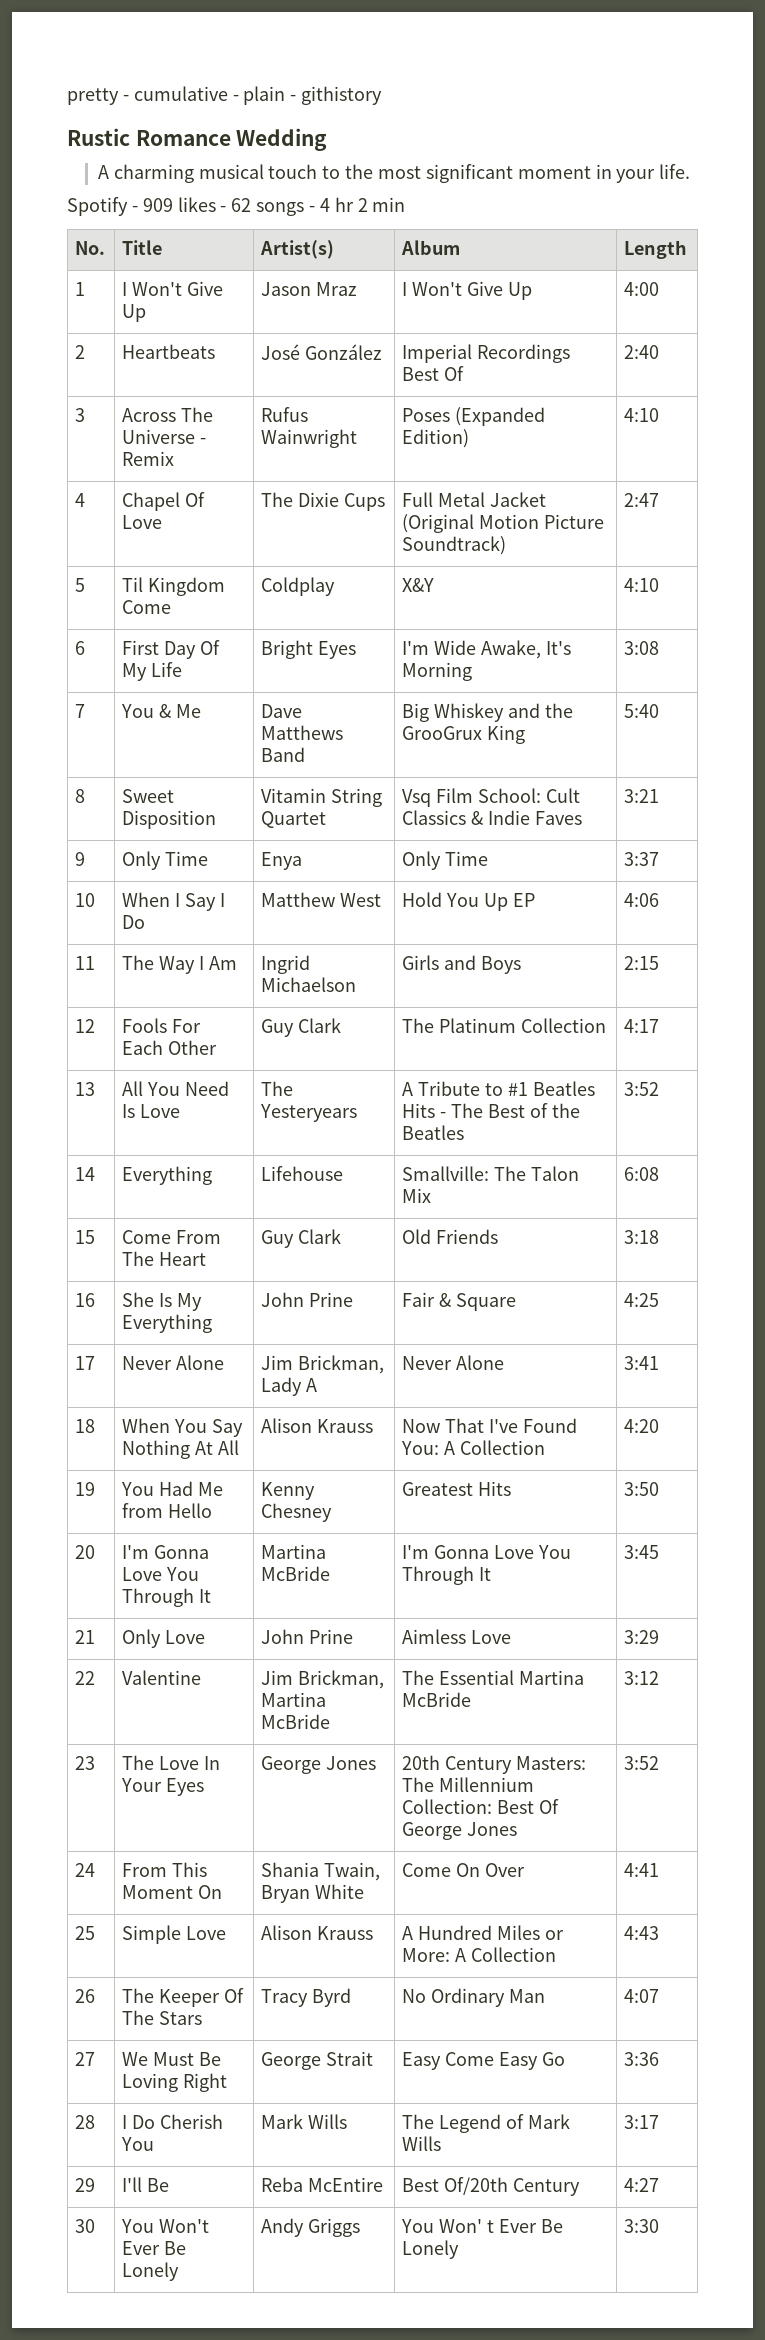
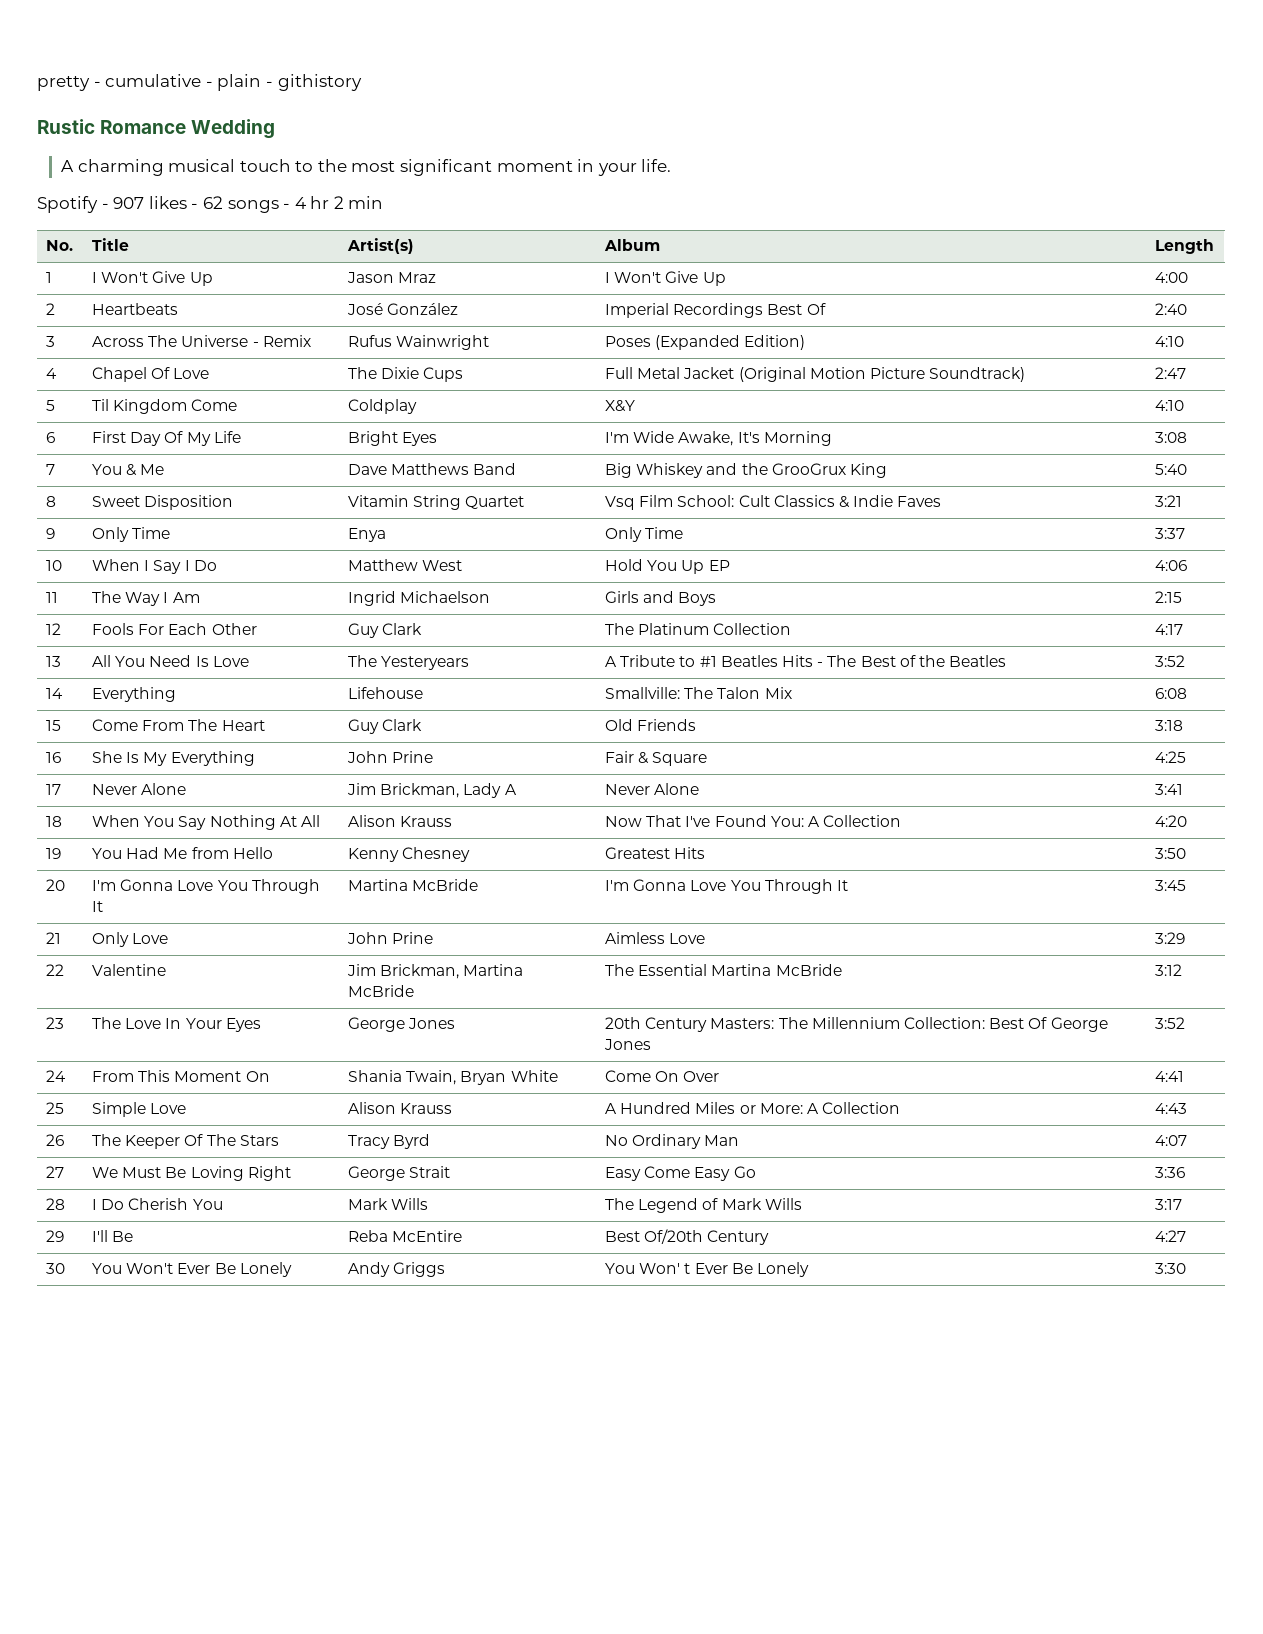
- Spotify - 909 likes - 62 songs - 4 hr 2 min
+ Spotify - 907 likes - 62 songs - 4 hr 2 min

